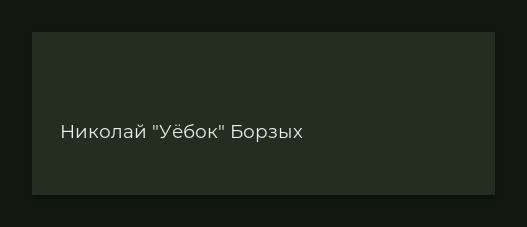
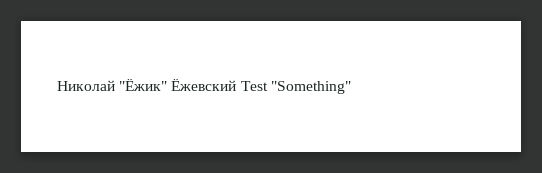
- Николай "Уёбок" Борзых
+ Николай "Ёжик" Ёжевский Test "Something"

